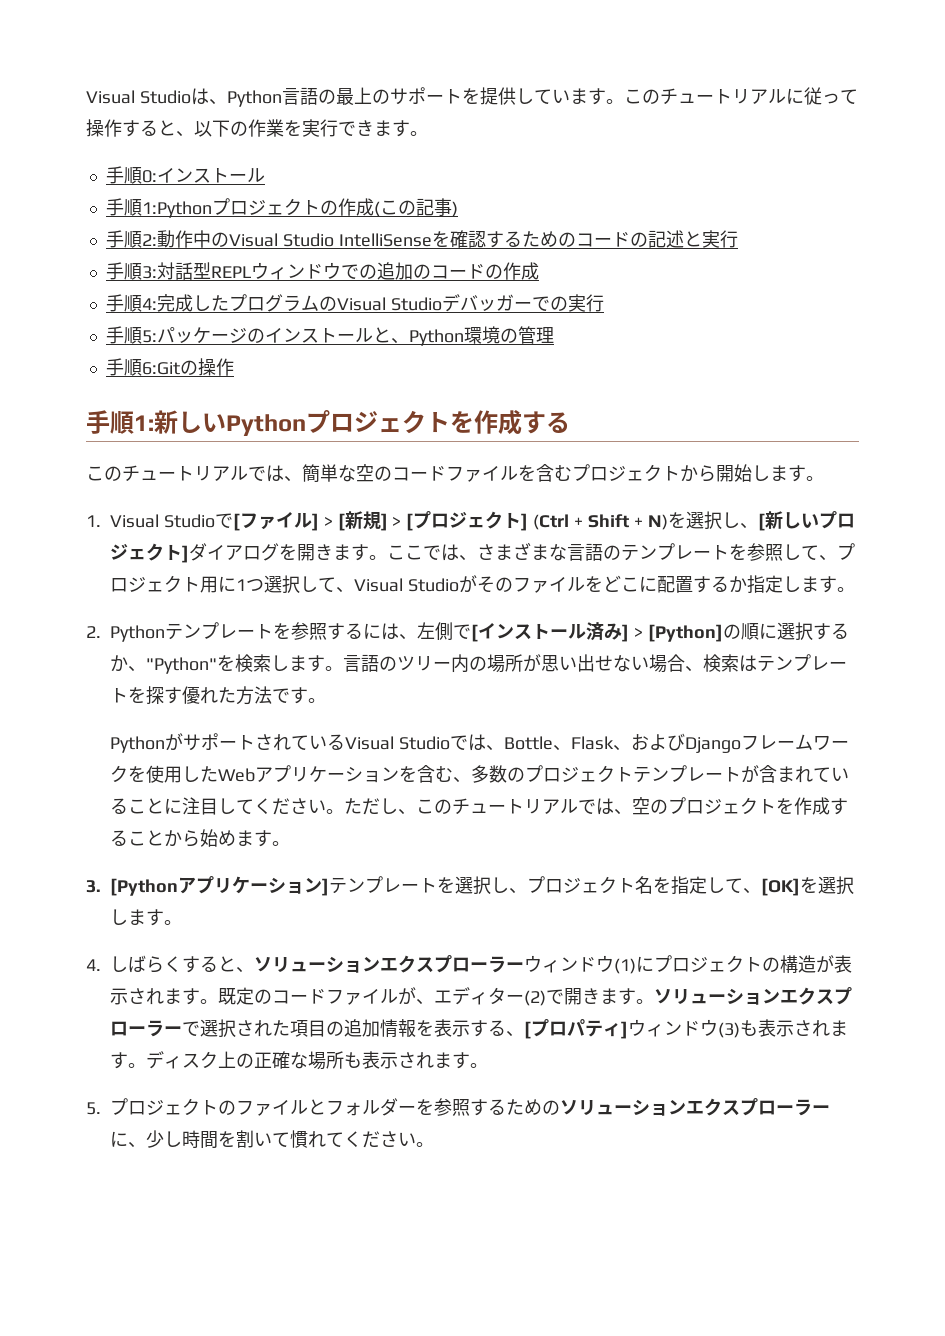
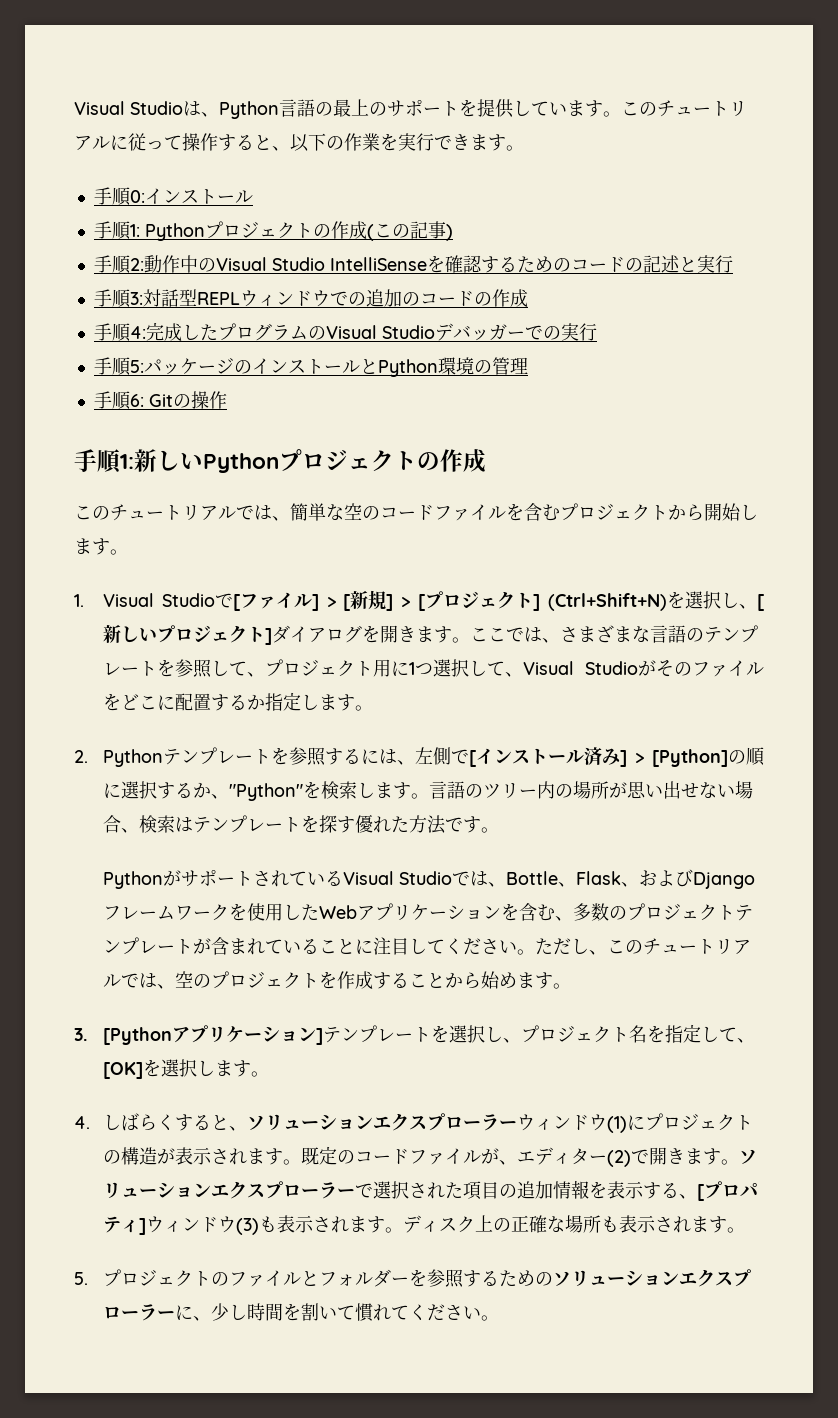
- 手順1:Pythonプロジェクトの作成(この記事)
+ 手順1: Pythonプロジェクトの作成(この記事)
- 手順5:パッケージのインストールと、Python環境の管理
+ 手順5:パッケージのインストールとPython環境の管理
- 手順6:Gitの操作
+ 手順6: Gitの操作
- 手順1:新しいPythonプロジェクトを作成する
+ 手順1:新しいPythonプロジェクトの作成
- 1. Visual Studioで[ファイル] > [新規] > [プロジェクト] (Ctrl + Shift + N)を選択し、[新しいプロジェクト]ダイアログを開きます。
+ 1. Visual Studioで[ファイル] > [新規] > [プロジェクト] (Ctrl+Shift+N)を選択し、[新しいプロジェクト]ダイアログを開きます。

